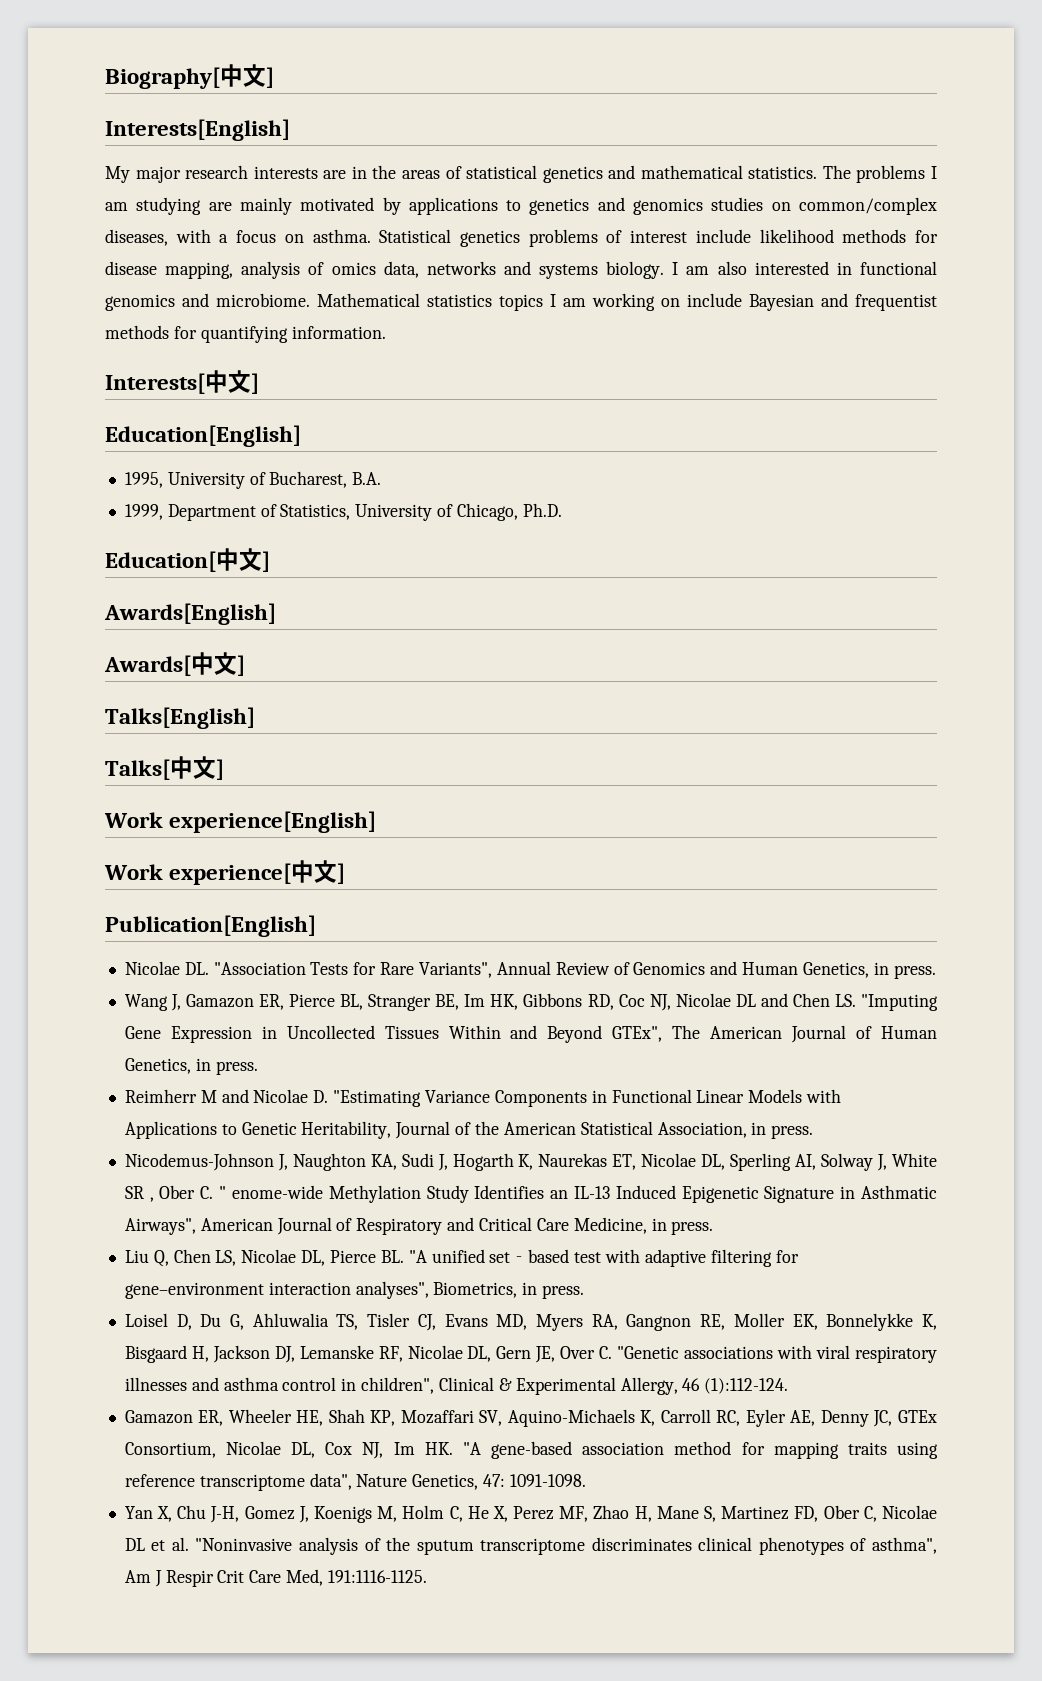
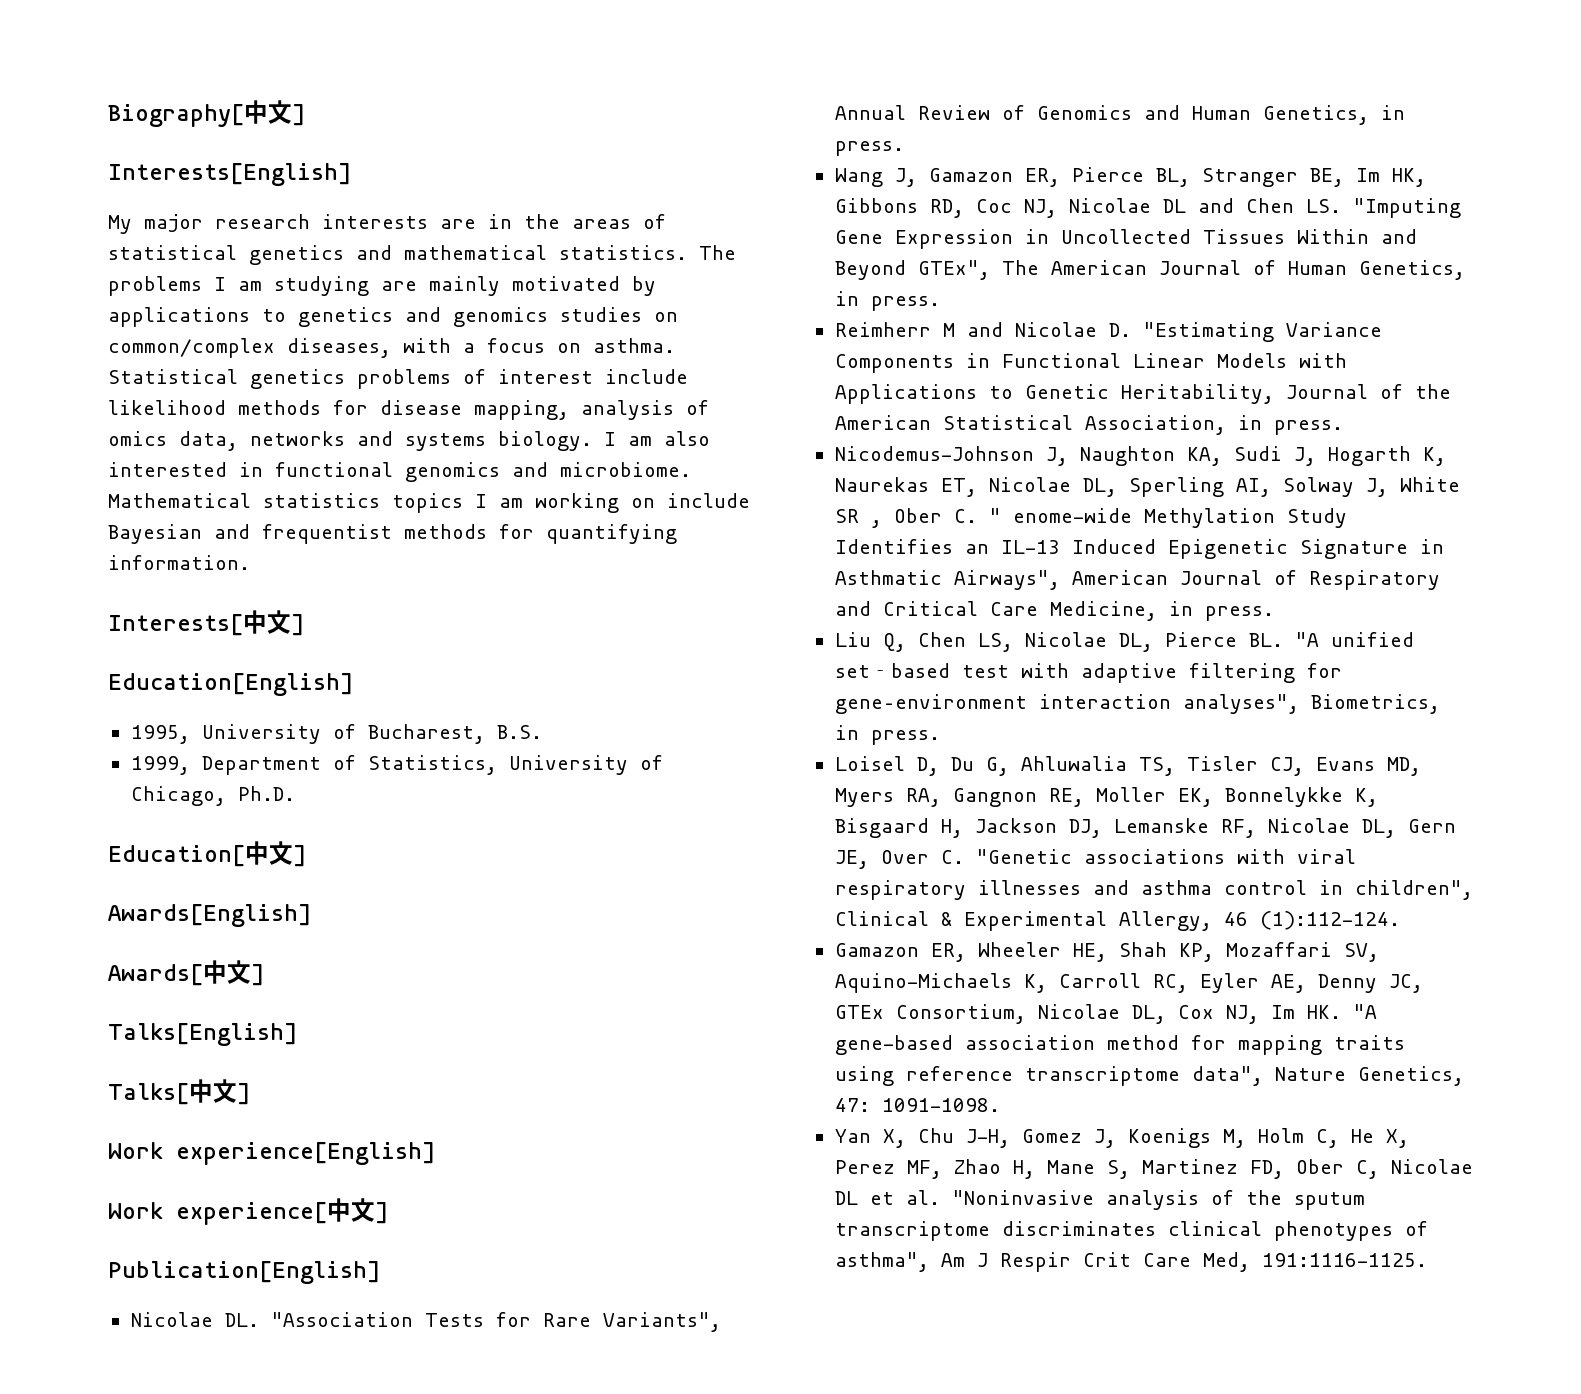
- 1995, University of Bucharest, B.A.
+ 1995, University of Bucharest, B.S.

